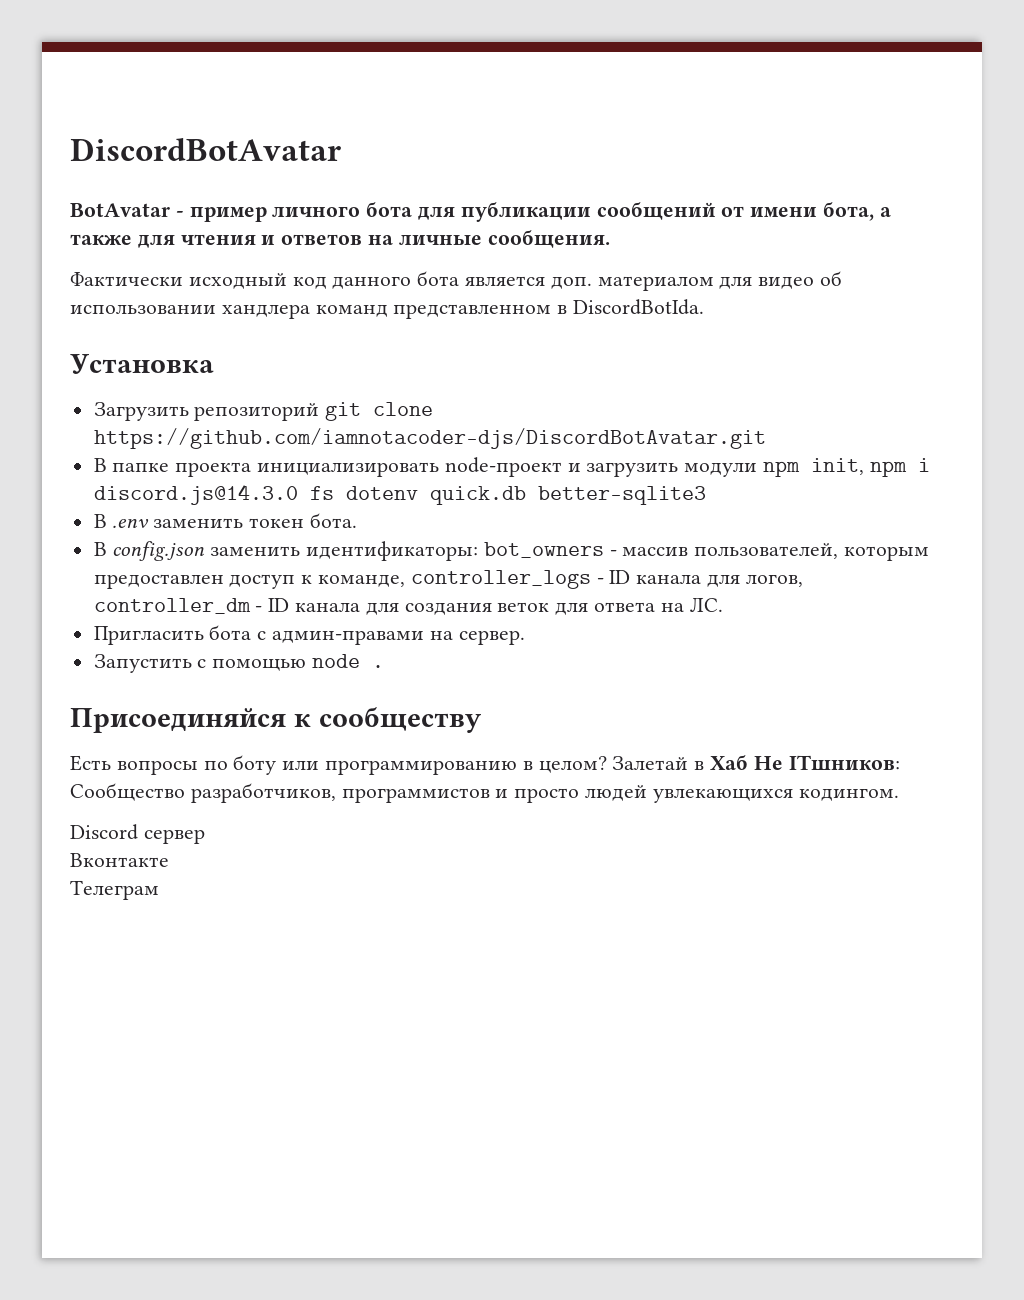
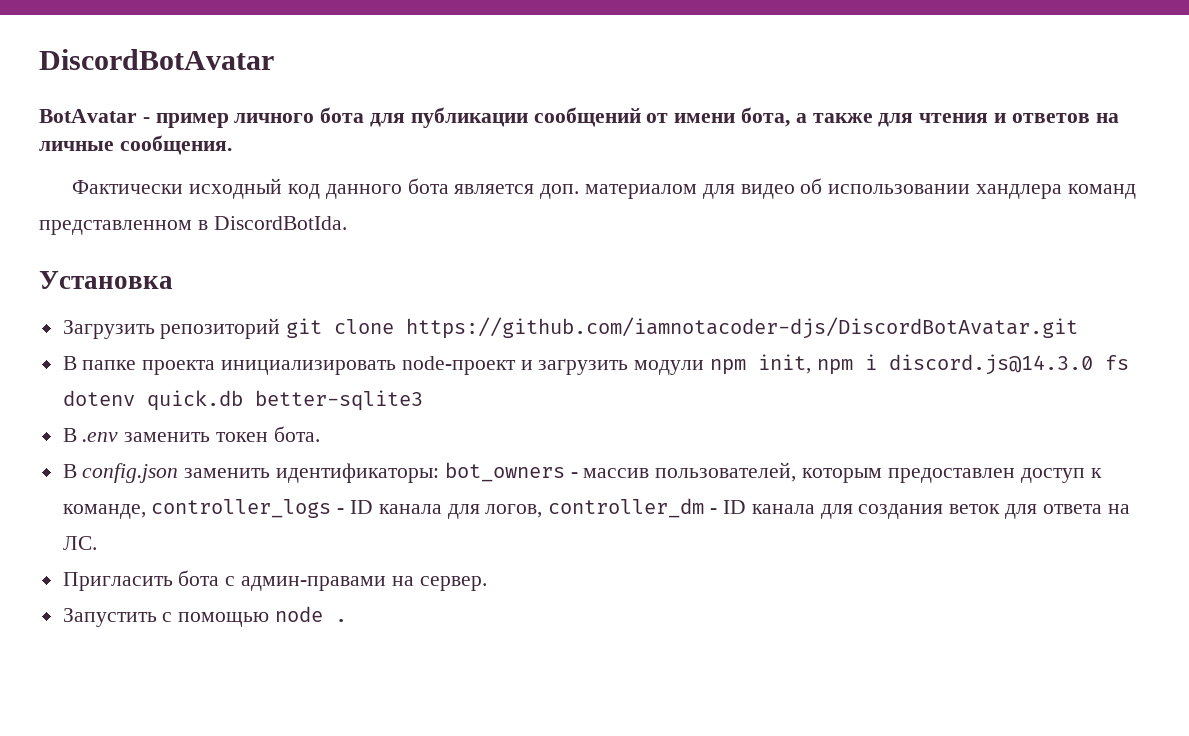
- Присоединяйся к сообществу
- Есть вопросы по боту или программированию в целом? Залетай в Хаб Не ITшников: Сообщество разработчиков, программистов и просто людей увлекающихся кодингом.
- Discord сервер
- Вконтакте
- Телеграм

